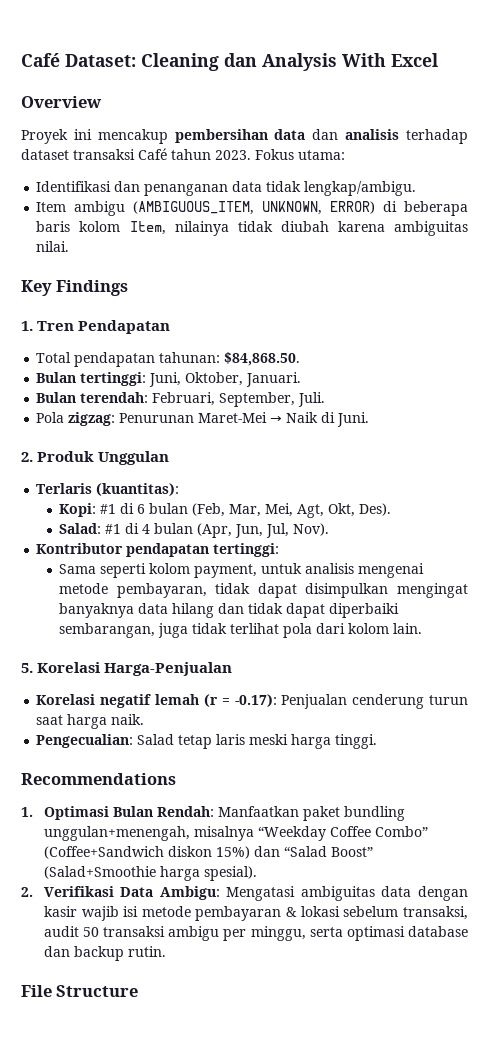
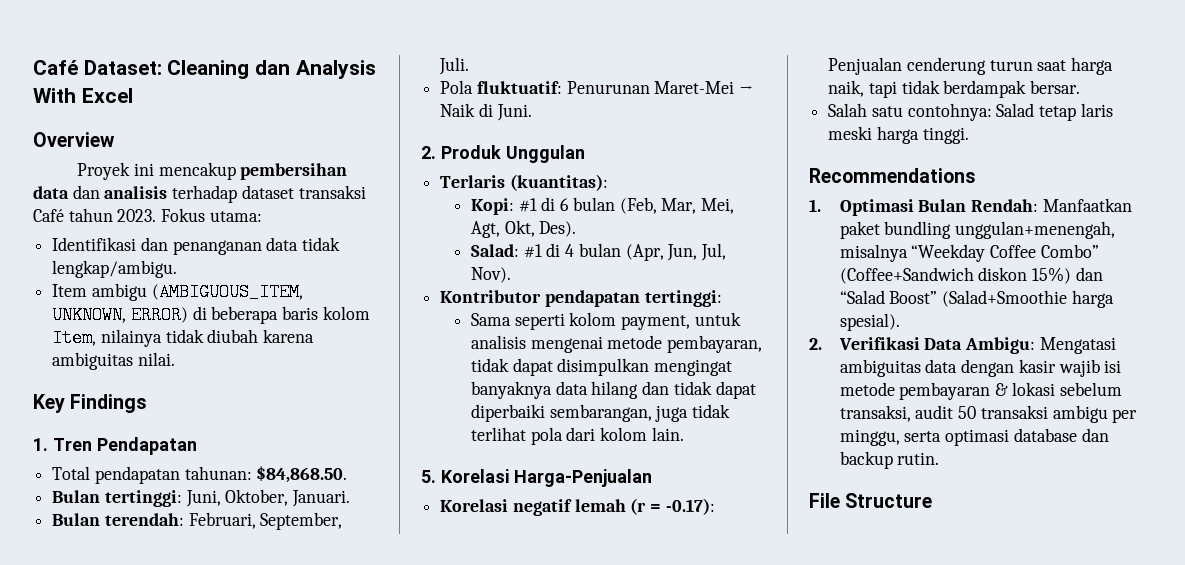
- Pola zigzag: Penurunan Maret-Mei → Naik di Juni.
+ Pola fluktuatif: Penurunan Maret-Mei → Naik di Juni.
- Korelasi negatif lemah (r = -0.17): Penjualan cenderung turun saat harga naik.
- Pengecualian: Salad tetap laris meski harga tinggi.
+ Korelasi negatif lemah (r = -0.17): Penjualan cenderung turun saat harga naik, tapi tidak berdampak bersar.
+ Salah satu contohnya: Salad tetap laris meski harga tinggi.

